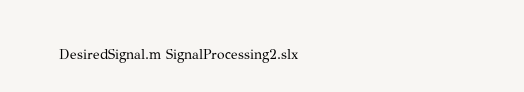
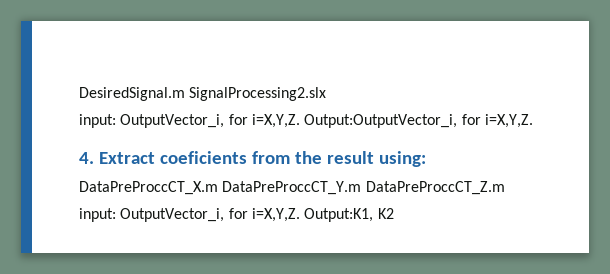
+ input: OutputVector_i, for i=X,Y,Z. Output:OutputVector_i, for i=X,Y,Z.
+ 4. Extract coeficients from the result using:
+ DataPreProccCT_X.m DataPreProccCT_Y.m DataPreProccCT_Z.m
+ input: OutputVector_i, for i=X,Y,Z. Output:K1, K2

